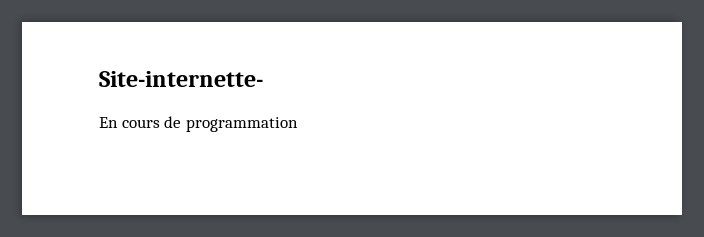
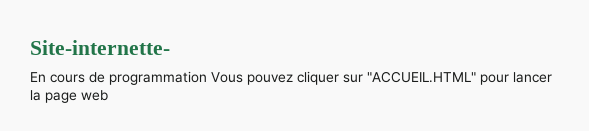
- En cours de programmation
+ En cours de programmation Vous pouvez cliquer sur "ACCUEIL.HTML" pour lancer la page web

